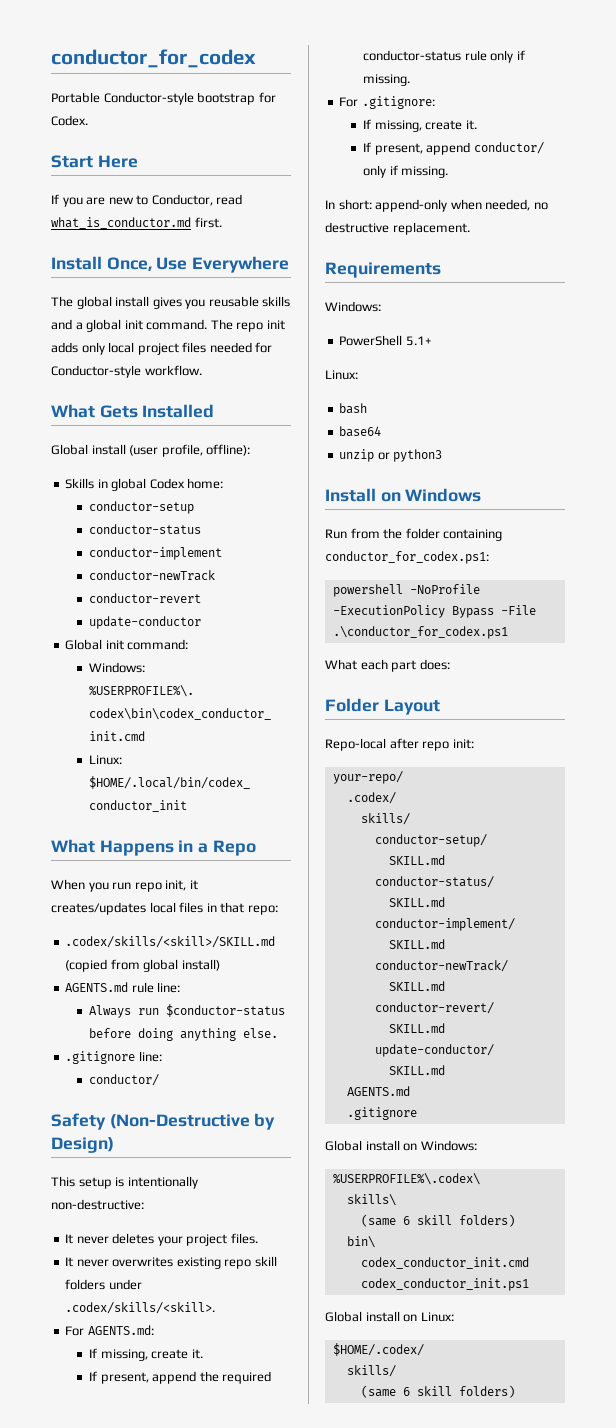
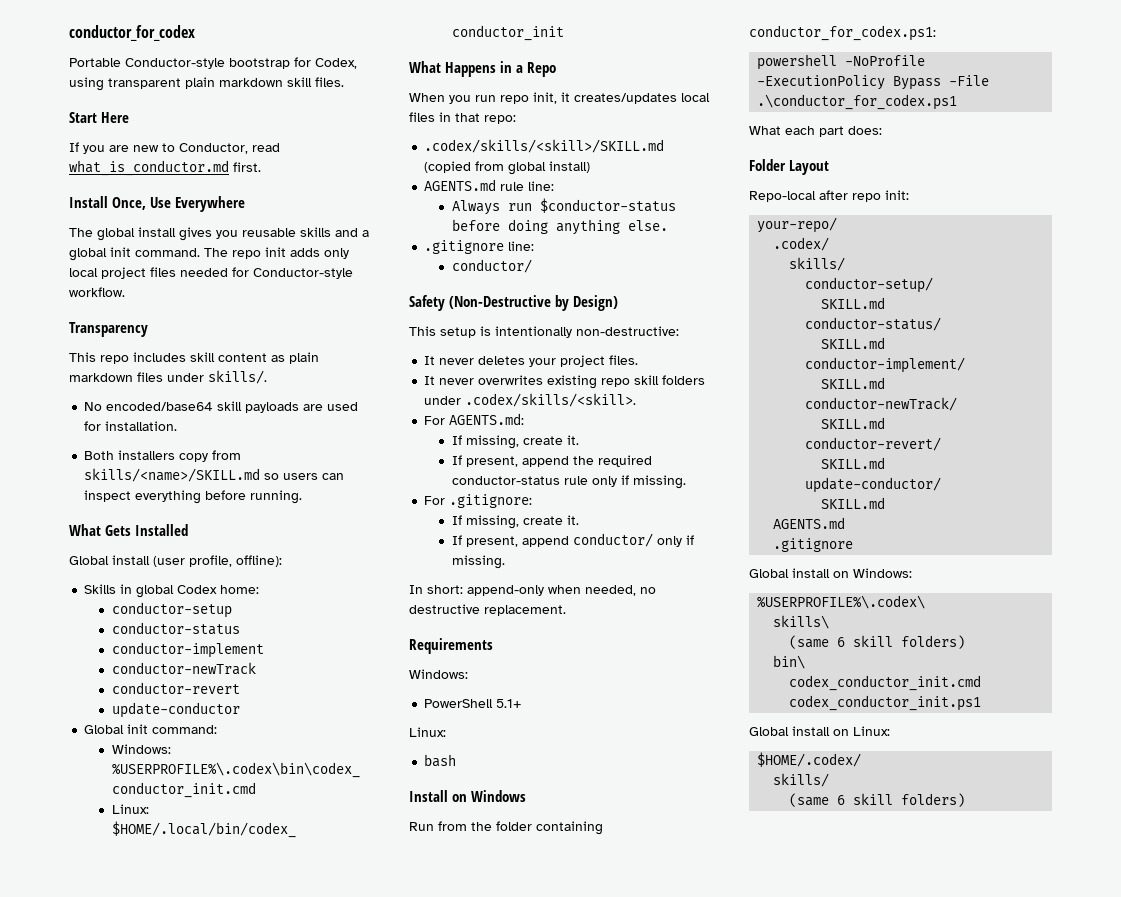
- Portable Conductor-style bootstrap for Codex.
+ Portable Conductor-style bootstrap for Codex, using transparent plain markdown skill files.
+ Transparency
+ This repo includes skill content as plain markdown files under skills/.
+ No encoded/base64 skill payloads are used for installation.
+ Both installers copy from skills/<name>/SKILL.md so users can inspect everything before running.
- base64
- unzip or python3

